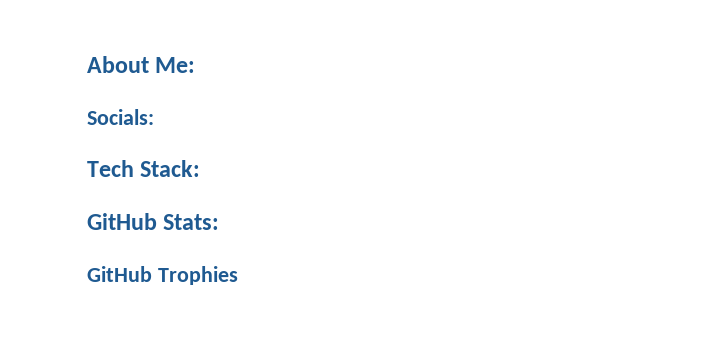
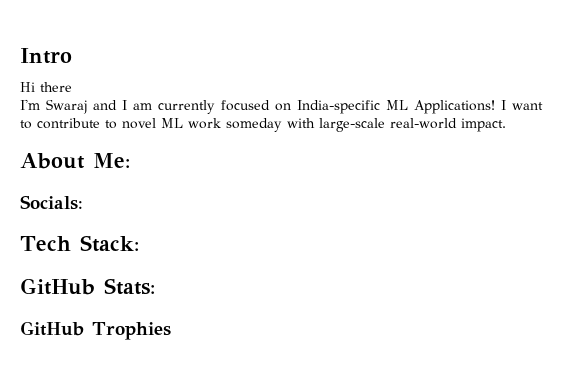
+ Intro
+ Hi there
+ I'm Swaraj and I am currently focused on India-specific ML Applications! I want to contribute to novel ML work someday with large-scale real-world impact.

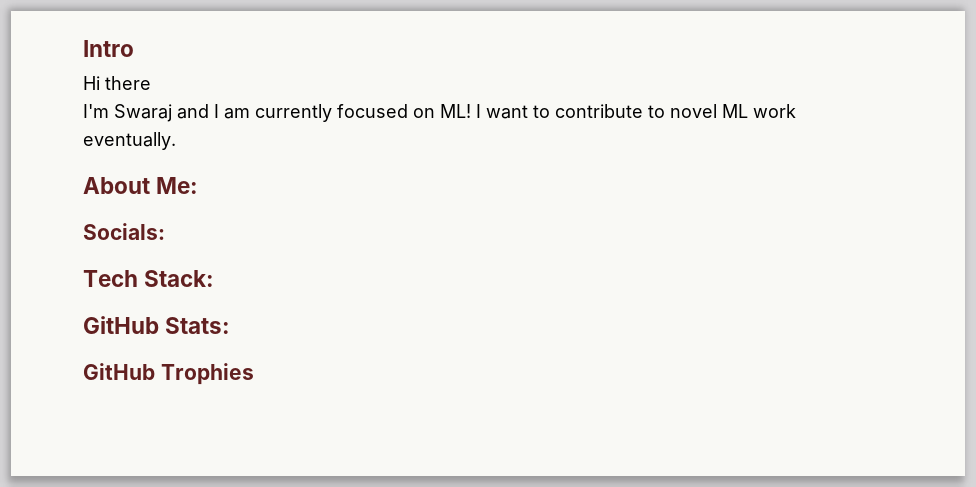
- I'm Swaraj and I am currently focused on India-specific ML Applications!
+ I'm Swaraj and I am currently focused on ML!
- I want to contribute to novel ML work someday with large-scale real-world impact.
+ I want to contribute to novel ML work eventually.

